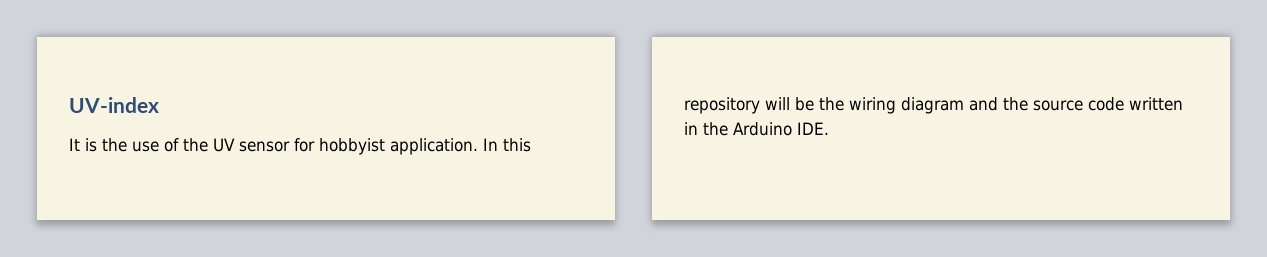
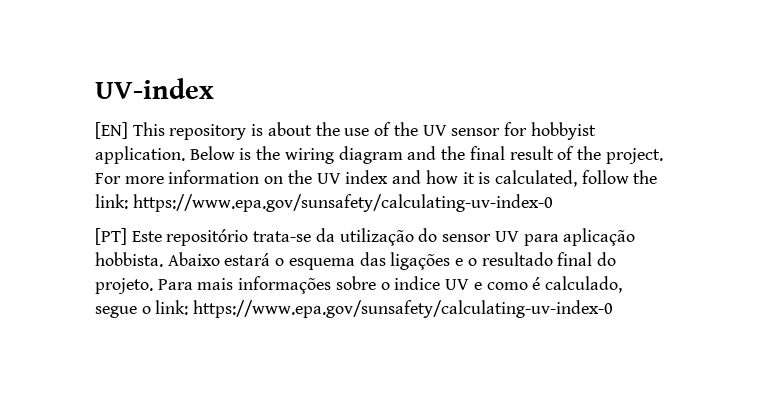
- It is the use of the UV sensor for hobbyist application.
+ [EN] This repository is about the use of the UV sensor for hobbyist application.
- In this repository will be the wiring diagram and the source code written in the Arduino IDE.
+ Below is the wiring diagram and the final result of the project. For more information on the UV index and how it is calculated, follow the link: https://www.epa.gov/sunsafety/calculating-uv-index-0
+ [PT] Este repositório trata-se da utilização do sensor UV para aplicação hobbista. Abaixo estará o esquema das ligações e o resultado final do projeto. Para mais informações sobre o indice UV e como é calculado, segue o link: https://www.epa.gov/sunsafety/calculating-uv-index-0

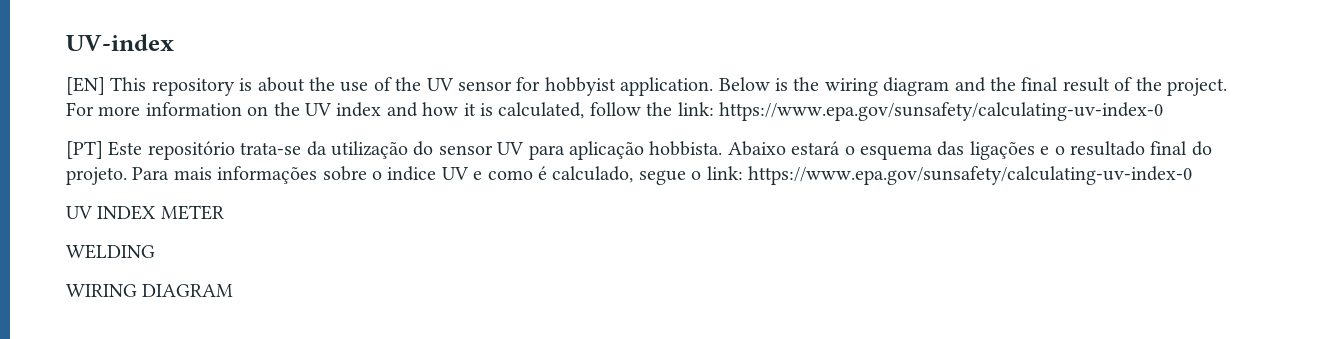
+ UV INDEX METER
+ WELDING
+ WIRING DIAGRAM

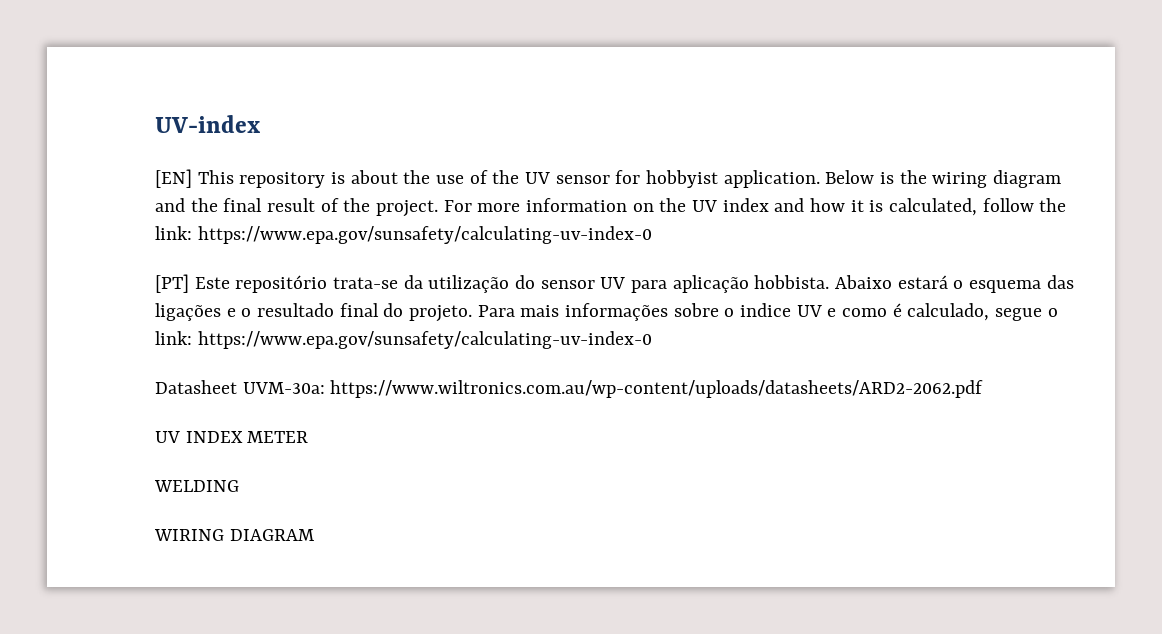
+ Datasheet UVM-30a: https://www.wiltronics.com.au/wp-content/uploads/datasheets/ARD2-2062.pdf

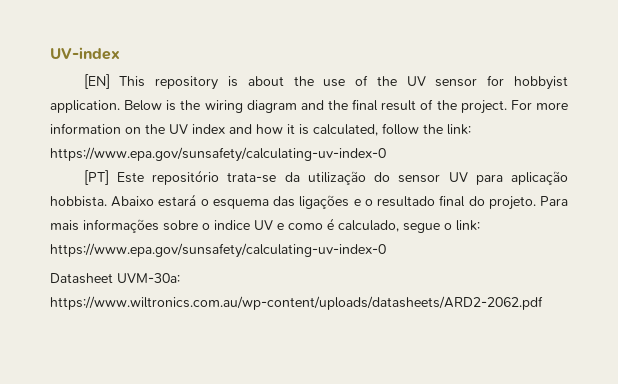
- UV INDEX METER
- WELDING
- WIRING DIAGRAM

